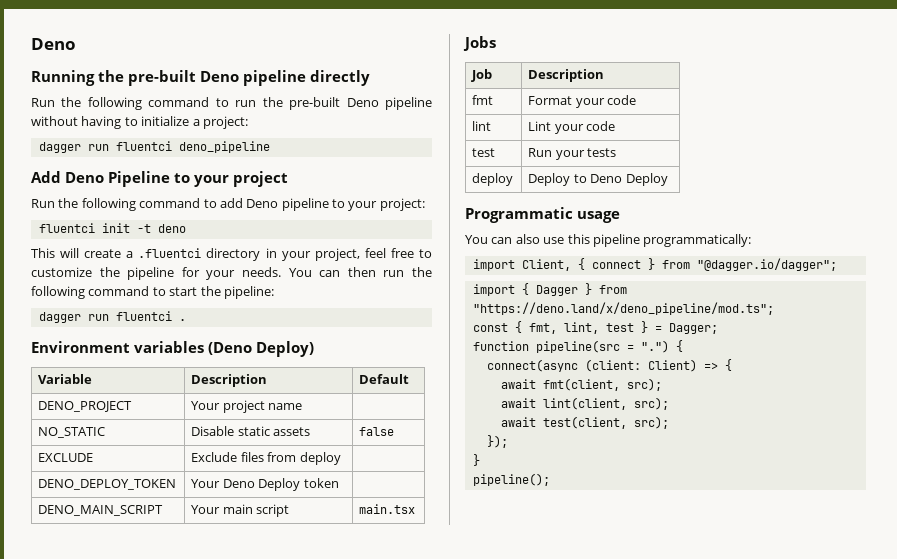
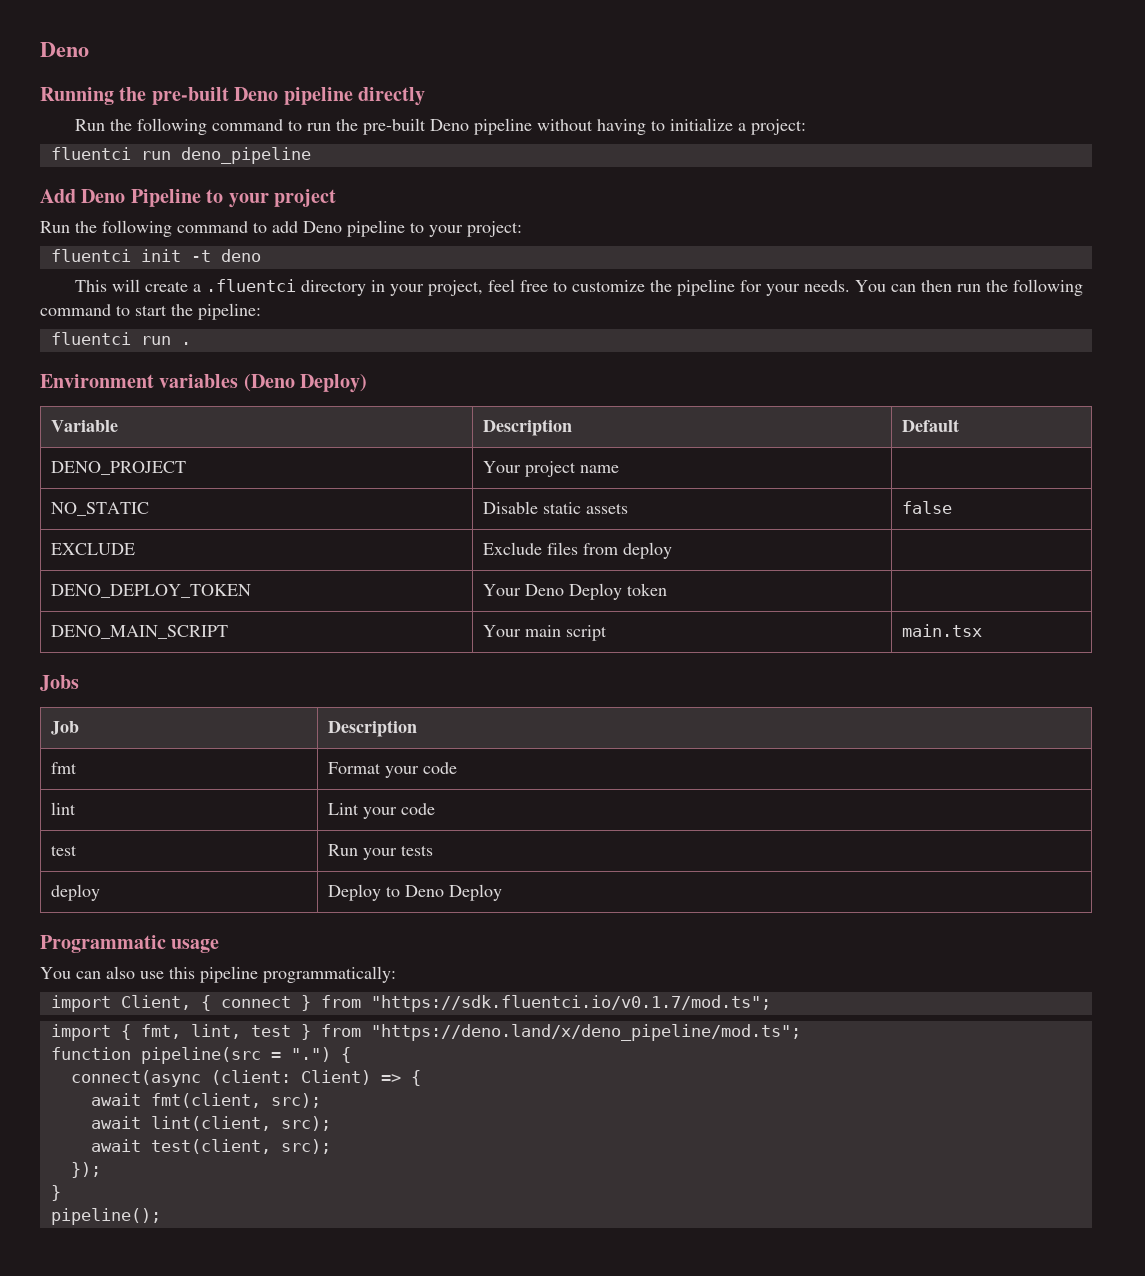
- dagger run fluentci deno_pipeline
+ fluentci run deno_pipeline
- dagger run fluentci .
+ fluentci run .
- import Client, { connect } from "@dagger.io/dagger";
+ import Client, { connect } from "https://sdk.fluentci.io/v0.1.7/mod.ts";
- import { Dagger } from "https://deno.land/x/deno_pipeline/mod.ts";
- const { fmt, lint, test } = Dagger;
+ import { fmt, lint, test } from "https://deno.land/x/deno_pipeline/mod.ts";

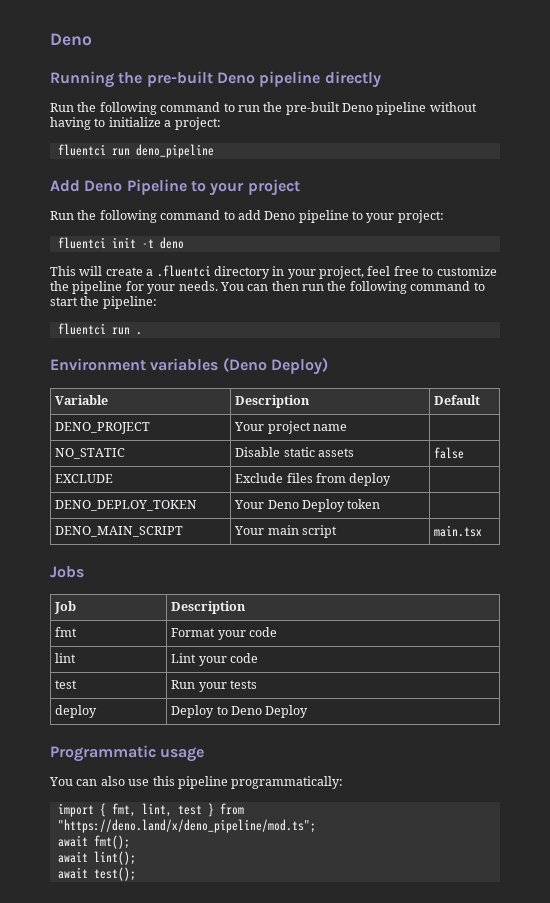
- import Client, { connect } from "https://sdk.fluentci.io/v0.1.7/mod.ts";
- function pipeline(src = ".") {
- connect(async (client: Client) => {
- await fmt(client, src);
- await lint(client, src);
- await test(client, src);
- });
- }
- pipeline();
+ await fmt();
+ await lint();
+ await test();

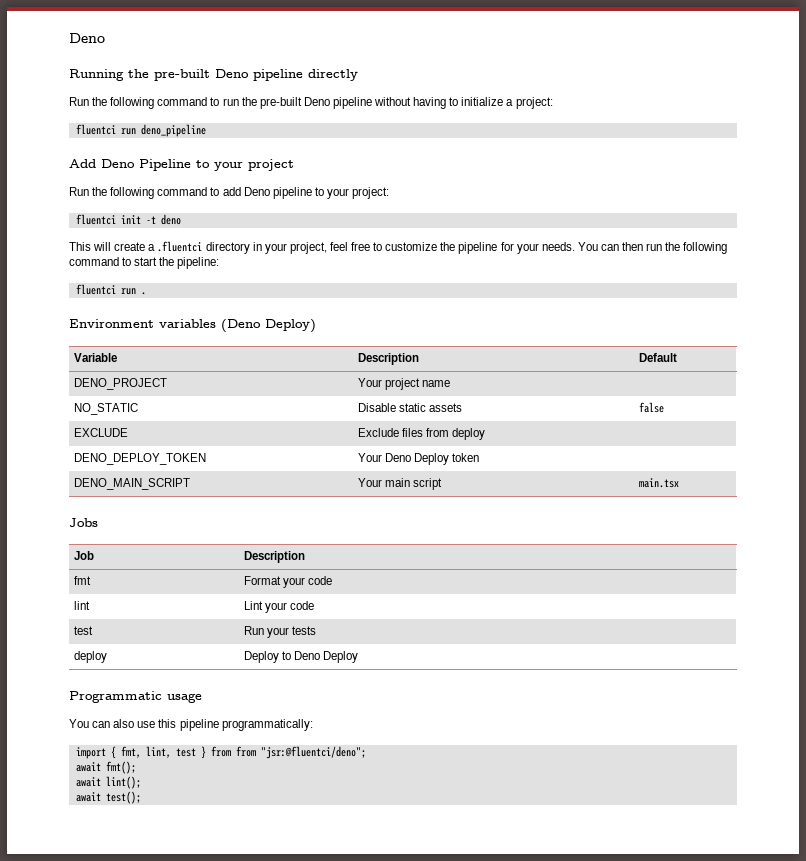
- import { fmt, lint, test } from "https://deno.land/x/deno_pipeline/mod.ts";
+ import { fmt, lint, test } from from "jsr:@fluentci/deno";

